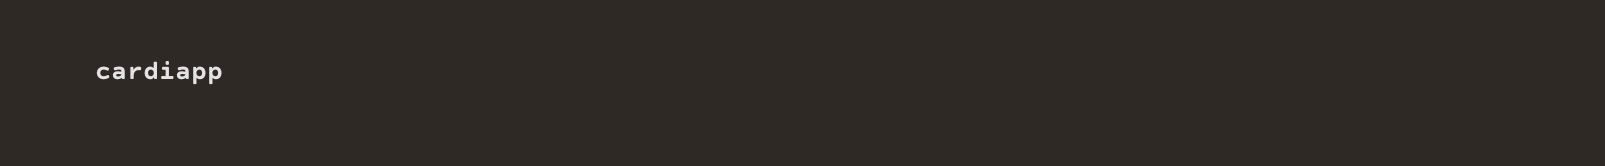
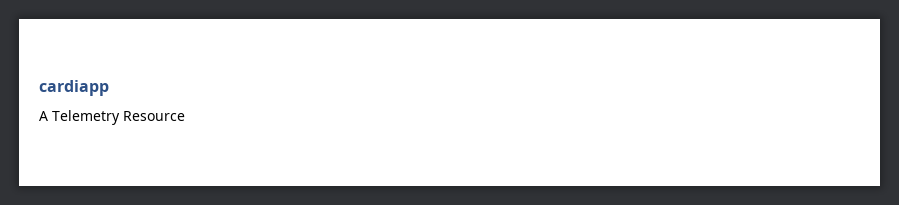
+ A Telemetry Resource

